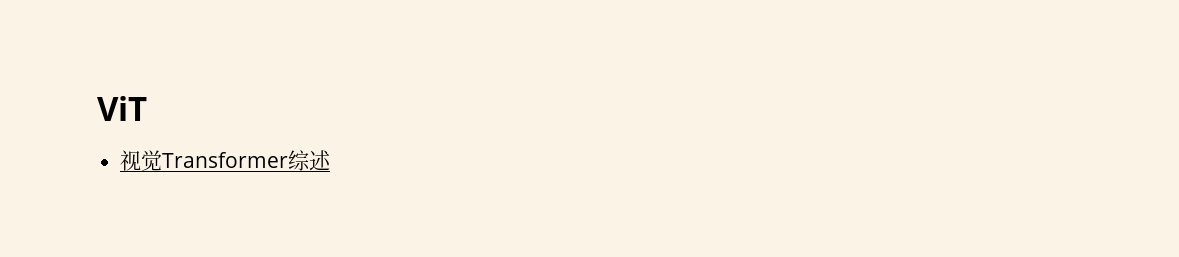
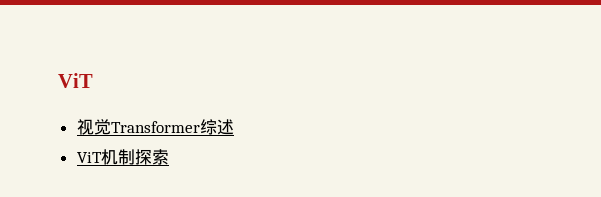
+ ViT机制探索

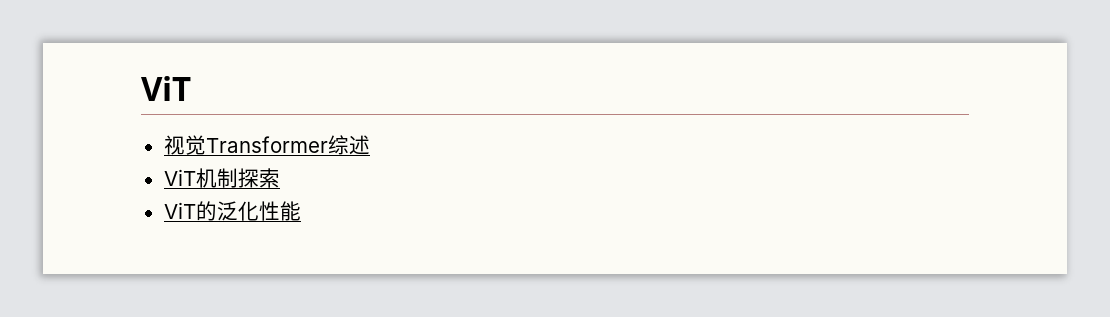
+ ViT的泛化性能

